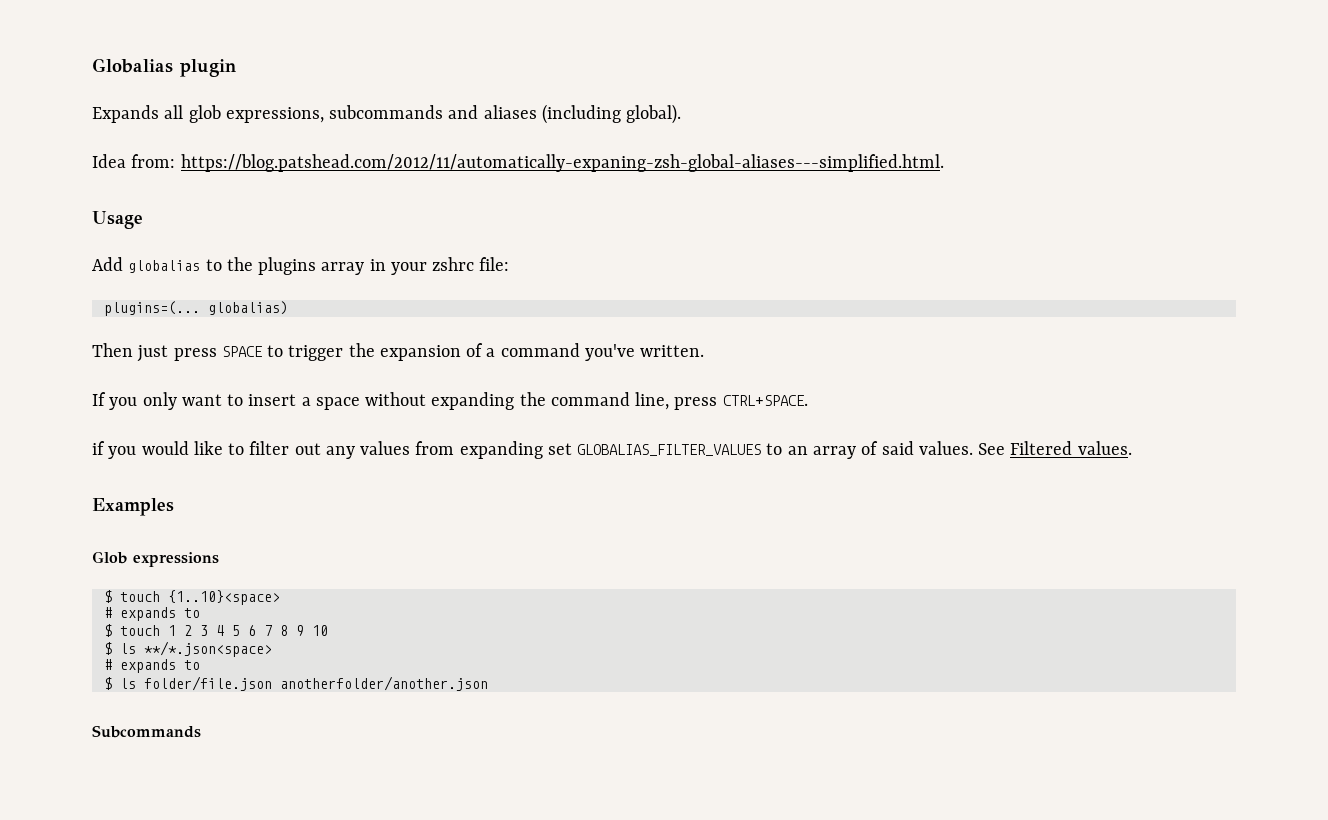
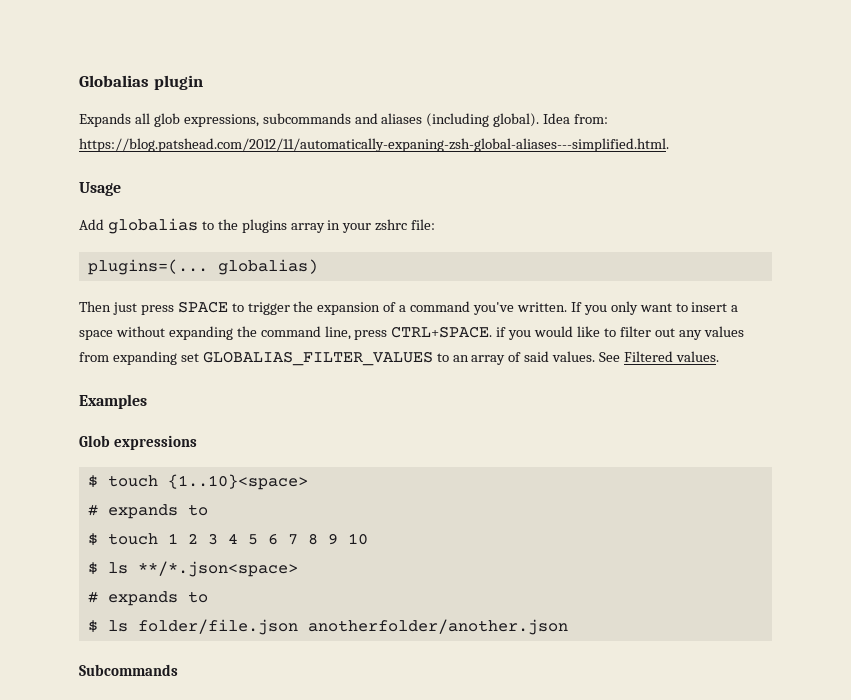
- Expands all glob expressions, subcommands and aliases (including global).
- Idea from: https://blog.patshead.com/2012/11/automatically-expaning-zsh-global-aliases---simplified.html.
+ Expands all glob expressions, subcommands and aliases (including global). Idea from: https://blog.patshead.com/2012/11/automatically-expaning-zsh-global-aliases---simplified.html.
- Then just press SPACE to trigger the expansion of a command you've written.
- If you only want to insert a space without expanding the command line, press CTRL+SPACE.
- if you would like to filter out any values from expanding set GLOBALIAS_FILTER_VALUES to an array of said values.
+ Then just press SPACE to trigger the expansion of a command you've written. If you only want to insert a space without expanding the command line, press CTRL+SPACE. if you would like to filter out any values from expanding set GLOBALIAS_FILTER_VALUES to an array of said values.

